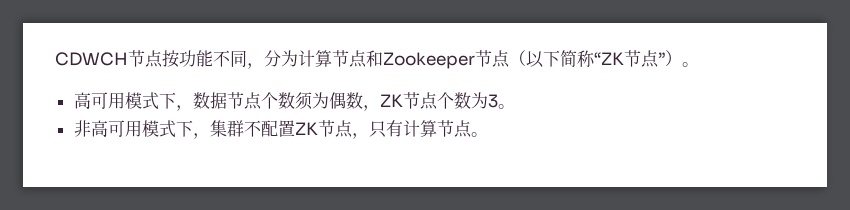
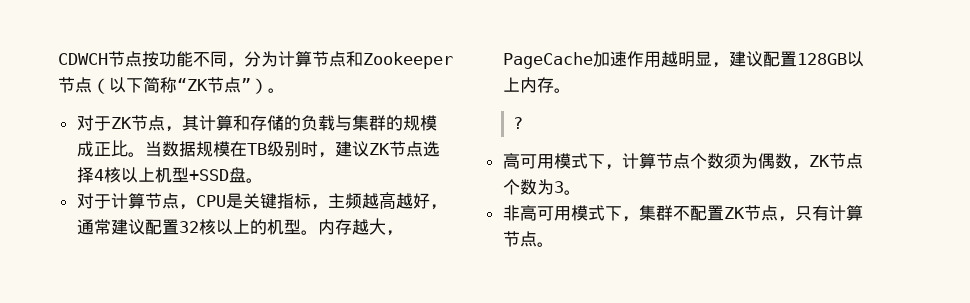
- 高可用模式下，数据节点个数须为偶数，ZK节点个数为3。
+ 对于ZK节点，其计算和存储的负载与集群的规模成正⽐。当数据规模在TB级别时，建议ZK节点选择4核以上机型+SSD盘。
+ 对于计算节点，CPU是关键指标，主频越⾼越好，通常建议配置32核以上的机型。内存越⼤，PageCache加速作⽤越明显，建议配置128GB以上内存。
+ ?
+ 高可用模式下，计算节点个数须为偶数，ZK节点个数为3。

